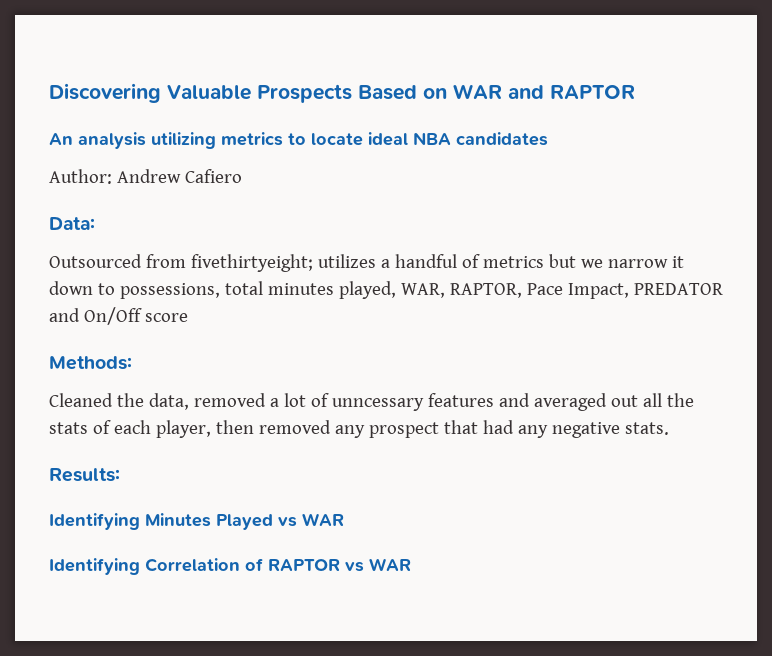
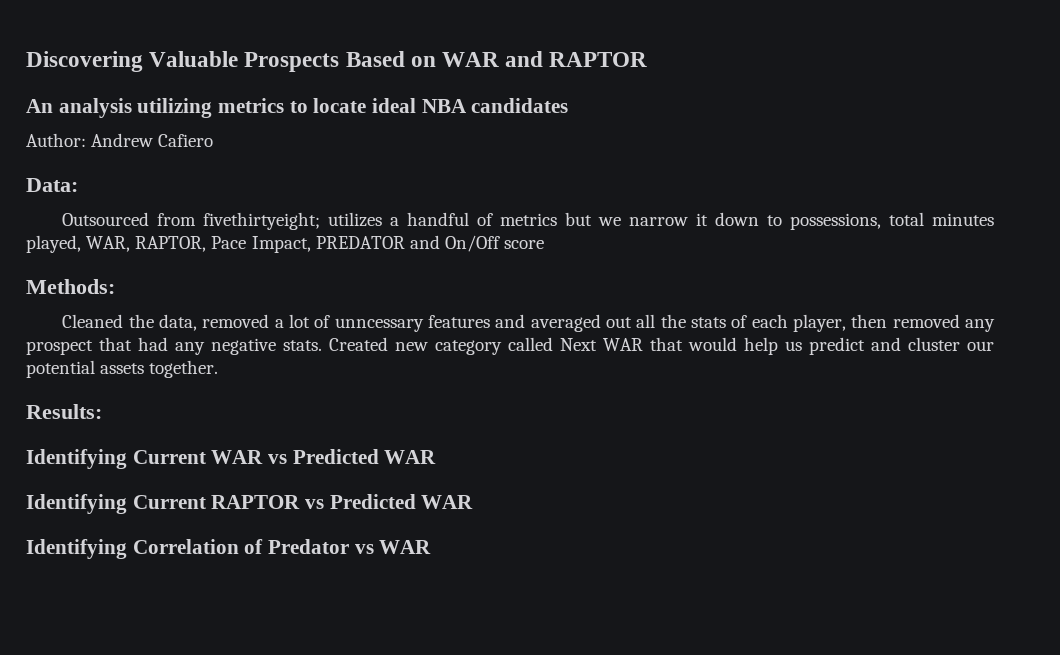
- Cleaned the data, removed a lot of unncessary features and averaged out all the stats of each player, then removed any prospect that had any negative stats.
+ Cleaned the data, removed a lot of unncessary features and averaged out all the stats of each player, then removed any prospect that had any negative stats. Created new category called Next WAR that would help us predict and cluster our potential assets together.
  Results:
- Identifying Minutes Played vs WAR
+ Identifying Current WAR vs Predicted WAR
+ Identifying Current RAPTOR vs Predicted WAR
- Identifying Correlation of RAPTOR vs WAR
+ Identifying Correlation of Predator vs WAR

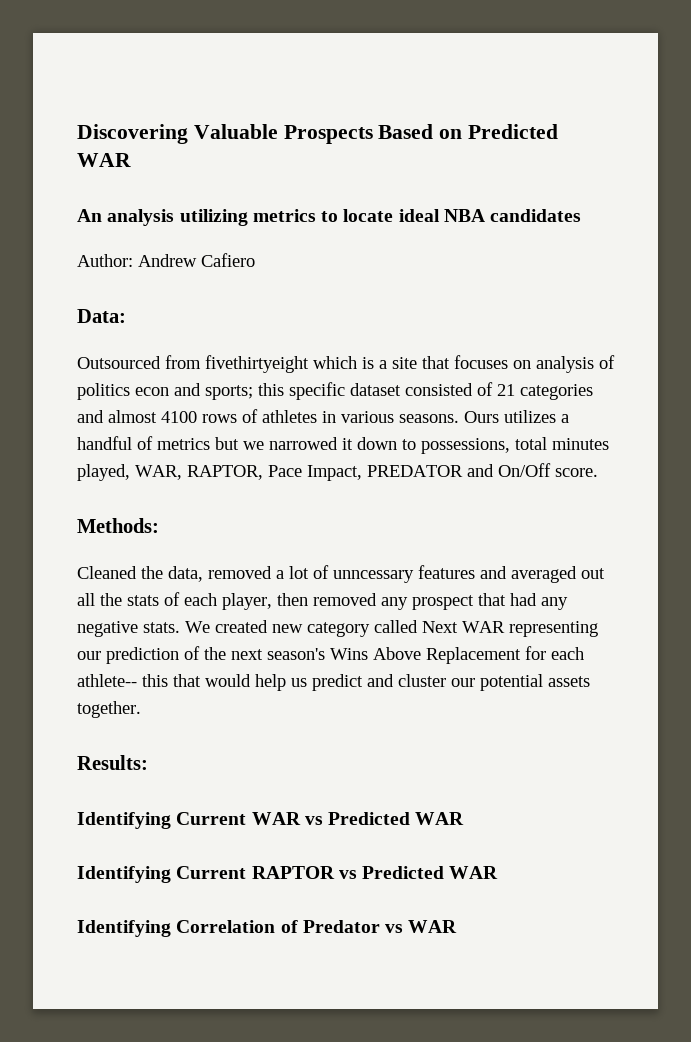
- Discovering Valuable Prospects Based on WAR and RAPTOR
+ Discovering Valuable Prospects Based on Predicted WAR
- Outsourced from fivethirtyeight; utilizes a handful of metrics but we narrow it down to possessions, total minutes played, WAR, RAPTOR, Pace Impact, PREDATOR and On/Off score
+ Outsourced from fivethirtyeight which is a site that focuses on analysis of politics econ and sports; this specific dataset consisted of 21 categories and almost 4100 rows of athletes in various seasons. Ours utilizes a handful of metrics but we narrowed it down to possessions, total minutes played, WAR, RAPTOR, Pace Impact, PREDATOR and On/Off score.
- Created new category called Next WAR that would help us predict and cluster our potential assets together.
+ We created new category called Next WAR representing our prediction of the next season's Wins Above Replacement for each athlete-- this that would help us predict and cluster our potential assets together.

